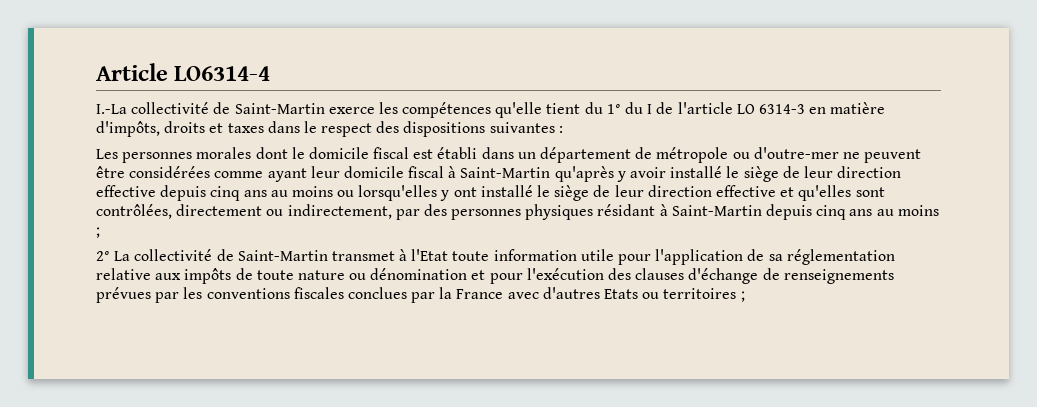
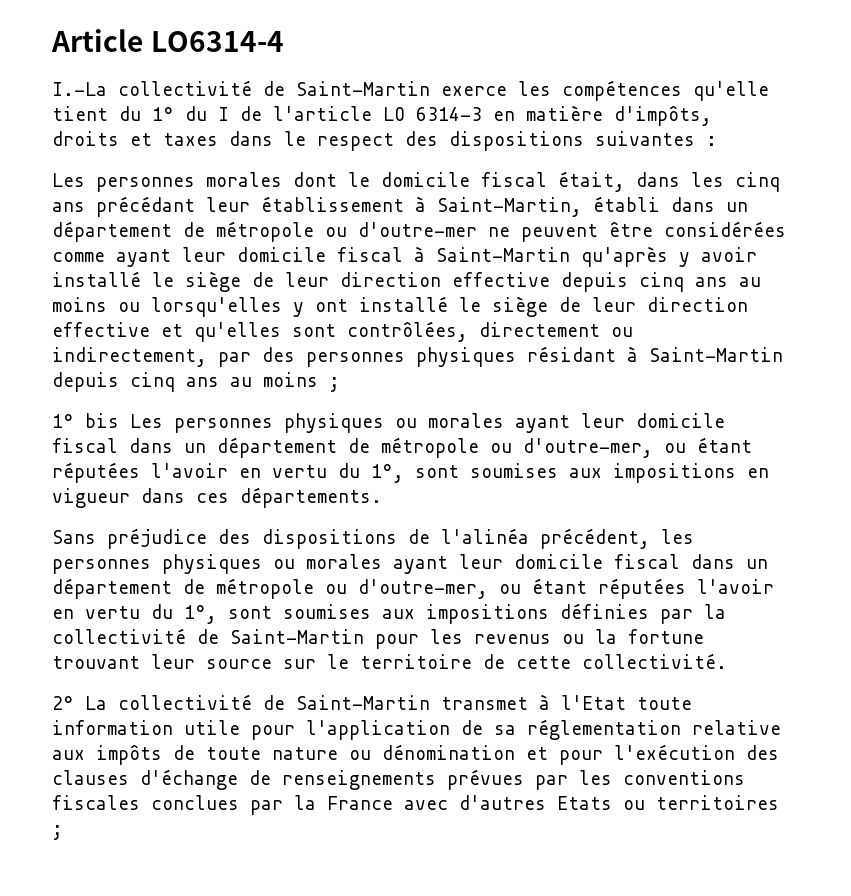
- Les personnes morales dont le domicile fiscal est établi dans un département de métropole ou d'outre-mer ne peuvent être considérées comme ayant leur domicile fiscal à Saint-Martin qu'après y avoir installé le siège de leur direction effective depuis cinq ans au moins ou lorsqu'elles y ont installé le siège de leur direction effective et qu'elles sont contrôlées, directement ou indirectement, par des personnes physiques résidant à Saint-Martin depuis cinq ans au moins ;
+ Les personnes morales dont le domicile fiscal était, dans les cinq ans précédant leur établissement à Saint-Martin, établi dans un département de métropole ou d'outre-mer ne peuvent être considérées comme ayant leur domicile fiscal à Saint-Martin qu'après y avoir installé le siège de leur direction effective depuis cinq ans au moins ou lorsqu'elles y ont installé le siège de leur direction effective et qu'elles sont contrôlées, directement ou indirectement, par des personnes physiques résidant à Saint-Martin depuis cinq ans au moins ;
+ 1° bis Les personnes physiques ou morales ayant leur domicile fiscal dans un département de métropole ou d'outre-mer, ou étant réputées l'avoir en vertu du 1°, sont soumises aux impositions en vigueur dans ces départements.
+ Sans préjudice des dispositions de l'alinéa précédent, les personnes physiques ou morales ayant leur domicile fiscal dans un département de métropole ou d'outre-mer, ou étant réputées l'avoir en vertu du 1°, sont soumises aux impositions définies par la collectivité de Saint-Martin pour les revenus ou la fortune trouvant leur source sur le territoire de cette collectivité.

